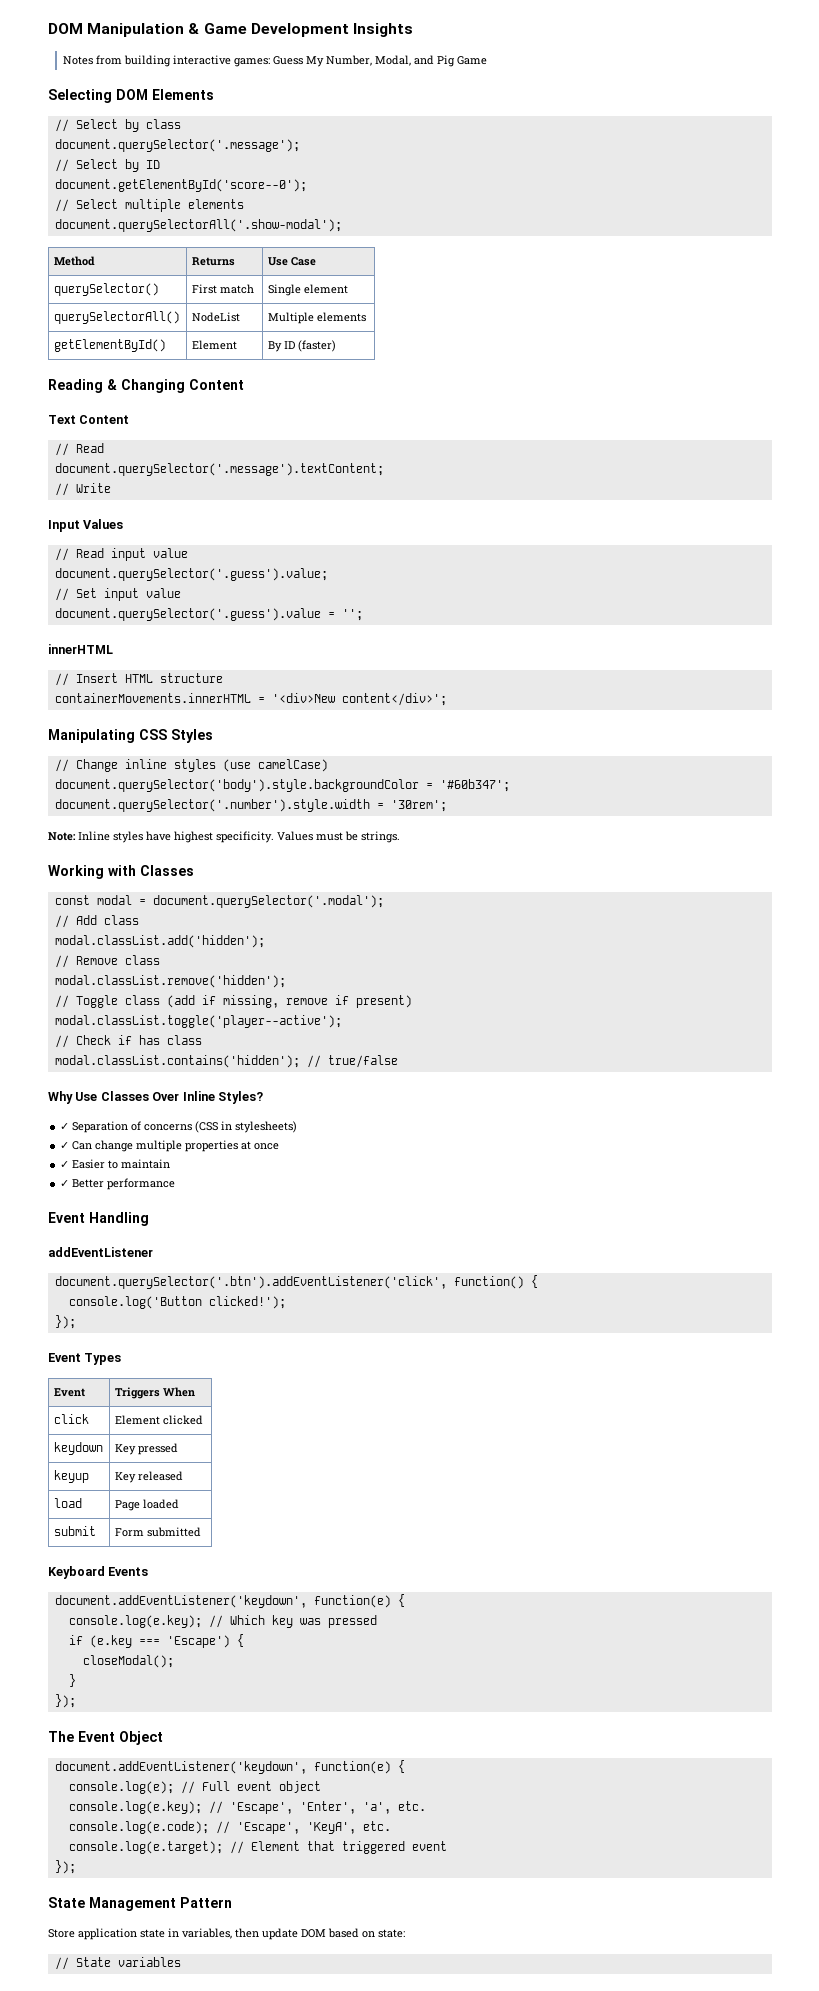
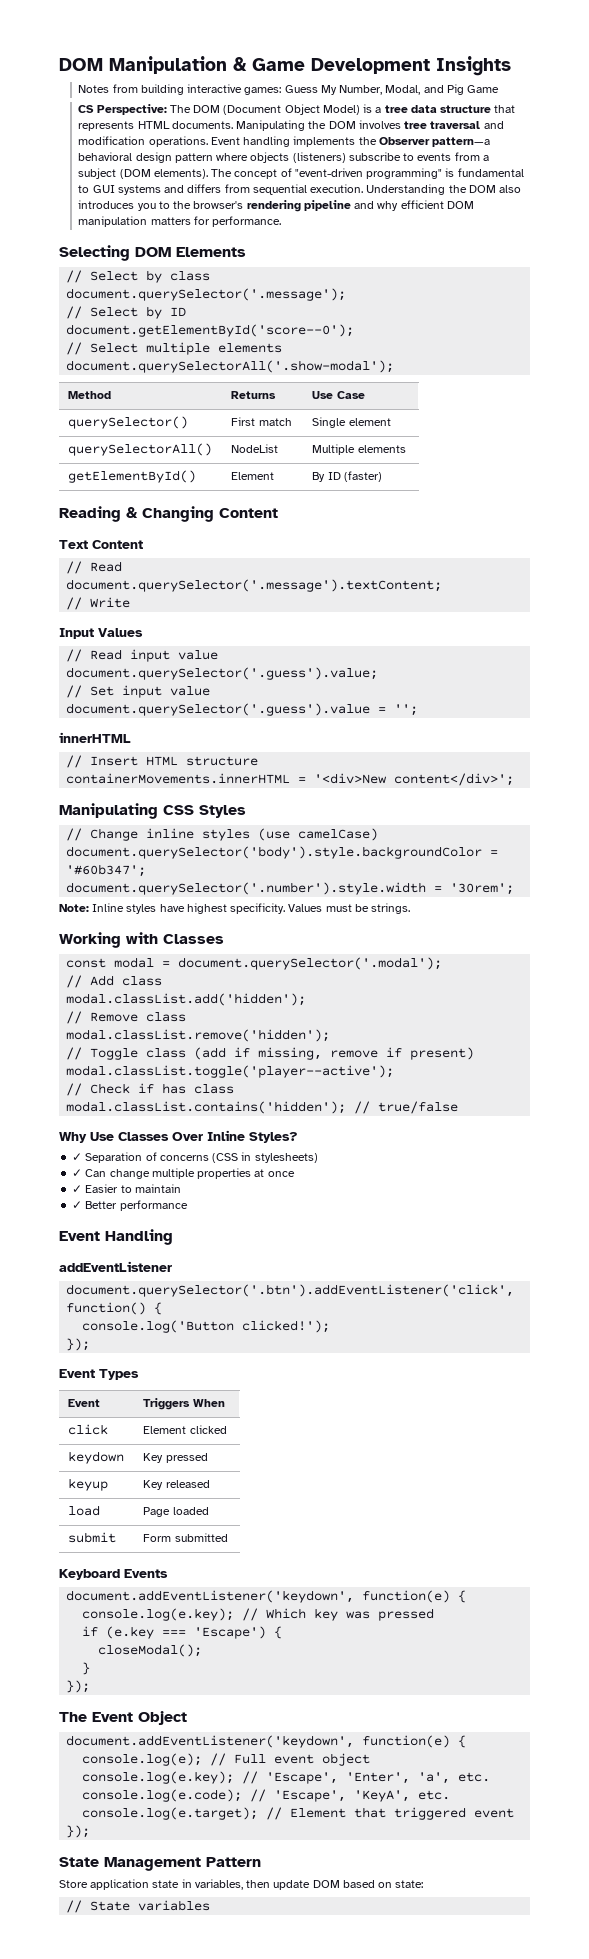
+ CS Perspective: The DOM (Document Object Model) is a tree data structure that represents HTML documents. Manipulating the DOM involves tree traversal and modification operations. Event handling implements the Observer pattern—a behavioral design pattern where objects (listeners) subscribe to events from a subject (DOM elements). The concept of "event-driven programming" is fundamental to GUI systems and differs from sequential execution. Understanding the DOM also introduces you to the browser's rendering pipeline and why efficient DOM manipulation matters for performance.

